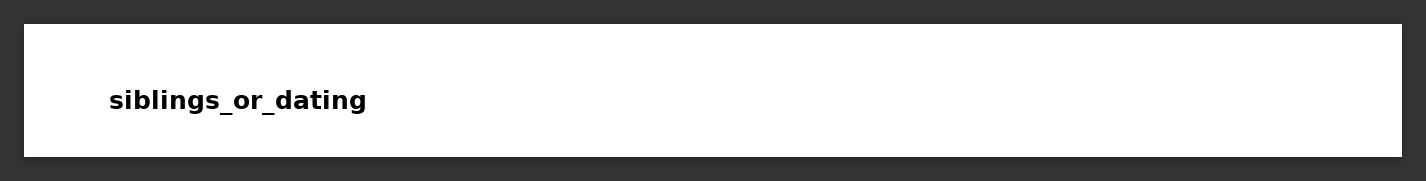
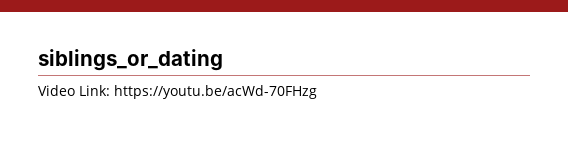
+ Video Link: https://youtu.be/acWd-70FHzg

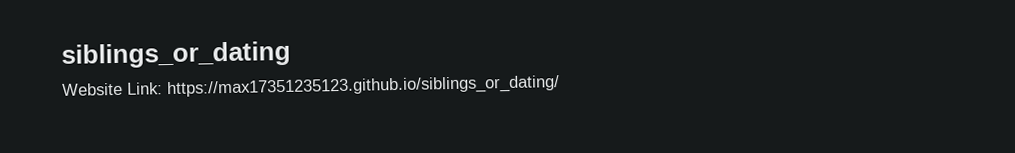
- Video Link: https://youtu.be/acWd-70FHzg
+ Website Link: https://max17351235123.github.io/siblings_or_dating/

